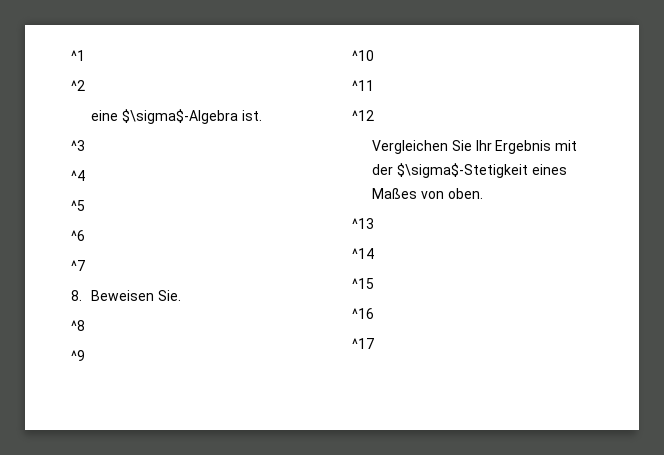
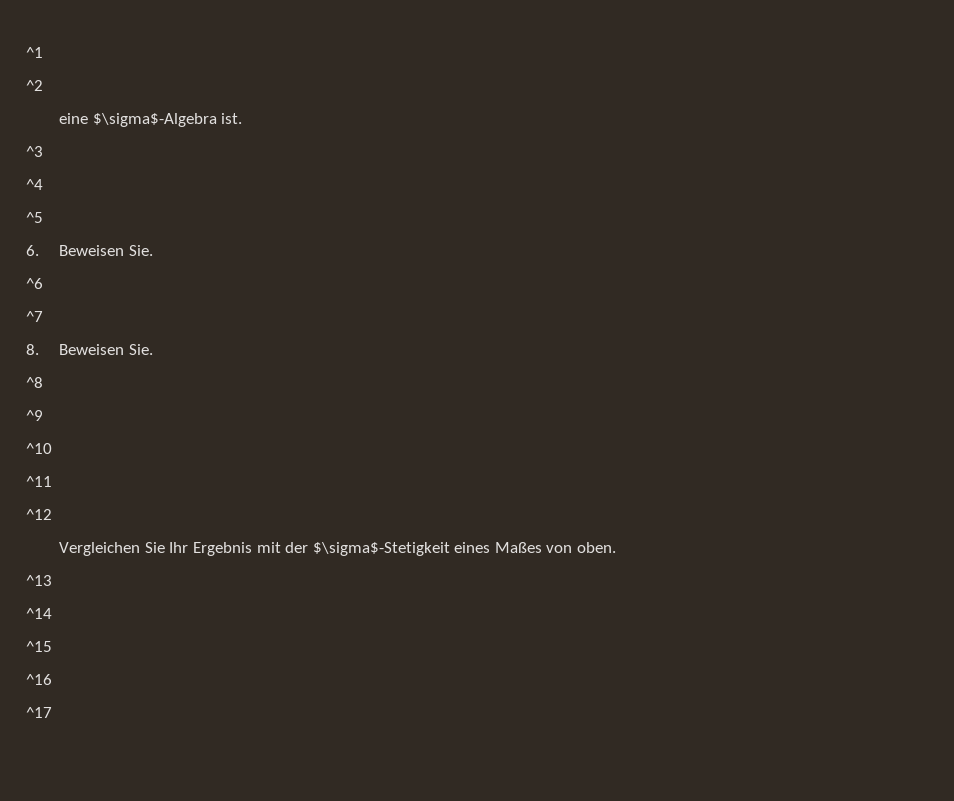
+ 6. Beweisen Sie.

